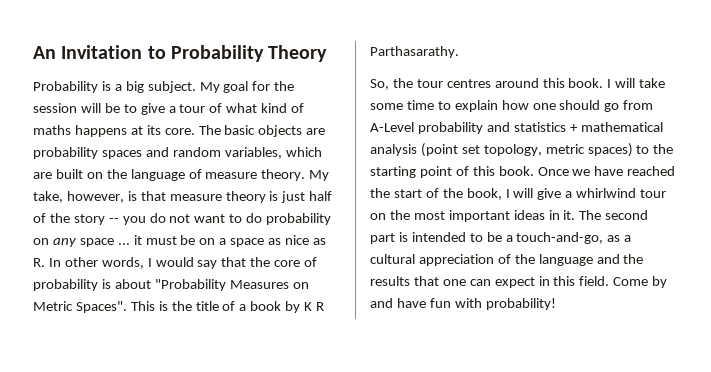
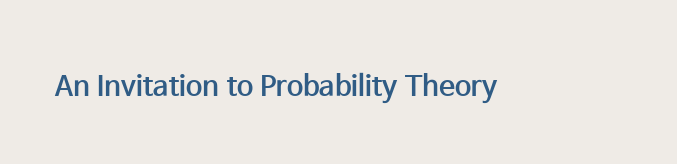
- Probability is a big subject. My goal for the session will be to give a tour of what kind of maths happens at its core. The basic objects are probability spaces and random variables, which are built on the language of measure theory. My take, however, is that measure theory is just half of the story -- you do not want to do probability on any space ... it must be on a space as nice as R. In other words, I would say that the core of probability is about "Probability Measures on Metric Spaces". This is the title of a book by K R Parthasarathy.
- So, the tour centres around this book. I will take some time to explain how one should go from A-Level probability and statistics + mathematical analysis (point set topology, metric spaces) to the starting point of this book. Once we have reached the start of the book, I will give a whirlwind tour on the most important ideas in it. The second part is intended to be a touch-and-go, as a cultural appreciation of the language and the results that one can expect in this field. Come by and have fun with probability!

